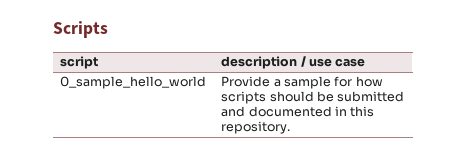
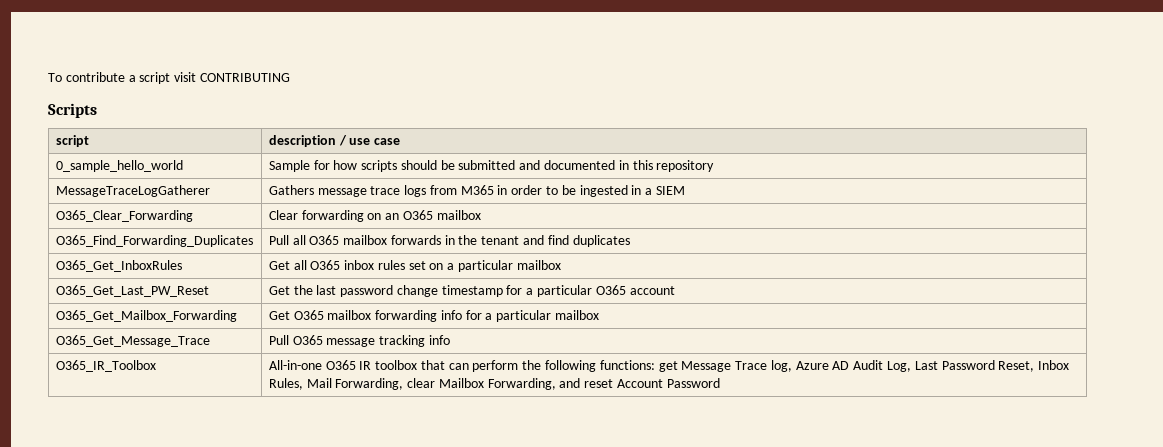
+ To contribute a script visit CONTRIBUTING
- 0_sample_hello_world | Provide a sample for how scripts should be submitted and documented in this repository.
+ 0_sample_hello_world | Sample for how scripts should be submitted and documented in this repository
+ MessageTraceLogGatherer | Gathers message trace logs from M365 in order to be ingested in a SIEM
+ O365_Clear_Forwarding | Clear forwarding on an O365 mailbox
+ O365_Find_Forwarding_Duplicates | Pull all O365 mailbox forwards in the tenant and find duplicates
+ O365_Get_InboxRules | Get all O365 inbox rules set on a particular mailbox
+ O365_Get_Last_PW_Reset | Get the last password change timestamp for a particular O365 account
+ O365_Get_Mailbox_Forwarding | Get O365 mailbox forwarding info for a particular mailbox
+ O365_Get_Message_Trace | Pull O365 message tracking info
+ O365_IR_Toolbox | All-in-one O365 IR toolbox that can perform the following functions: get Message Trace log, Azure AD Audit Log, Last Password Reset, Inbox Rules, Mail Forwarding, clear Mailbox Forwarding, and reset Account Password

